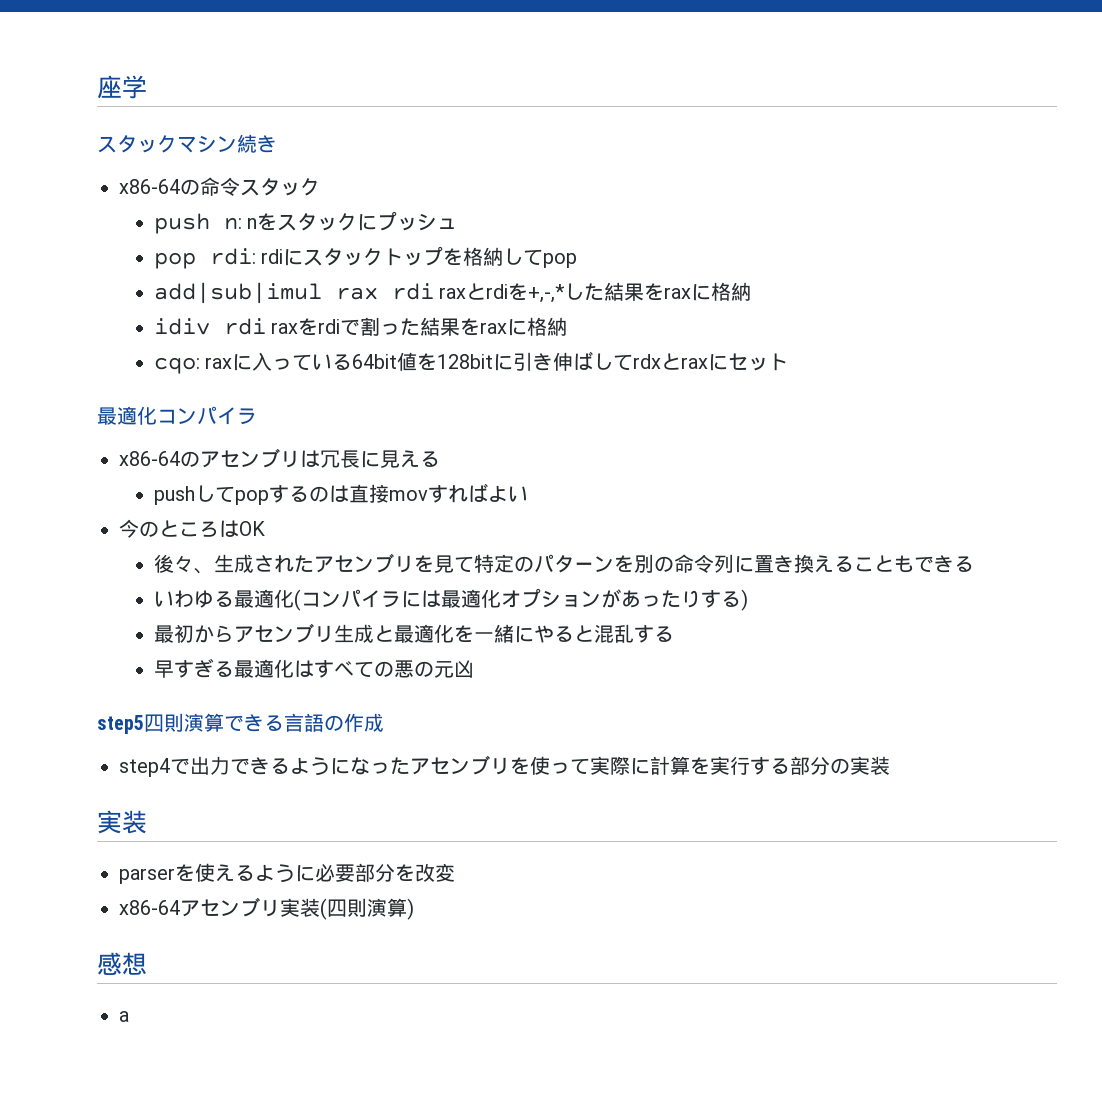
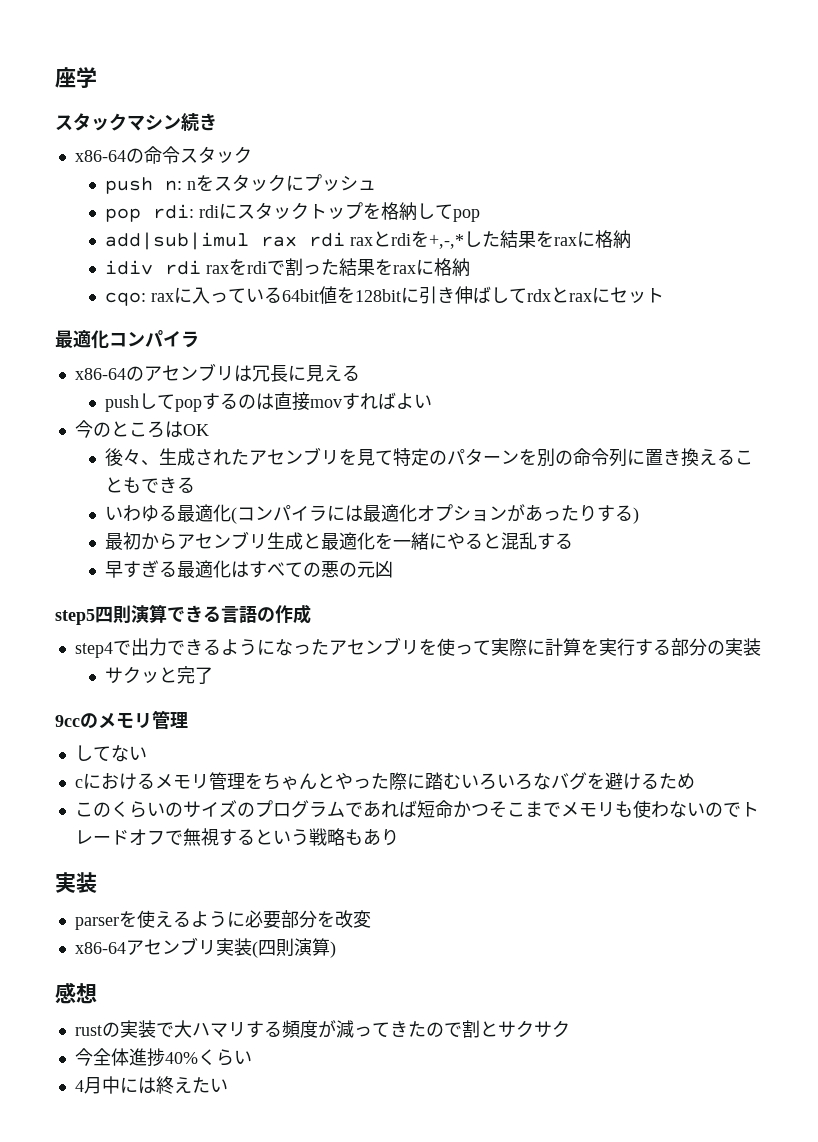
+ サクッと完了
+ 9ccのメモリ管理
+ してない
+ cにおけるメモリ管理をちゃんとやった際に踏むいろいろなバグを避けるため
+ このくらいのサイズのプログラムであれば短命かつそこまでメモリも使わないのでトレードオフで無視するという戦略もあり
- a
+ rustの実装で大ハマリする頻度が減ってきたので割とサクサク
+ 今全体進捗40%くらい
+ 4月中には終えたい

